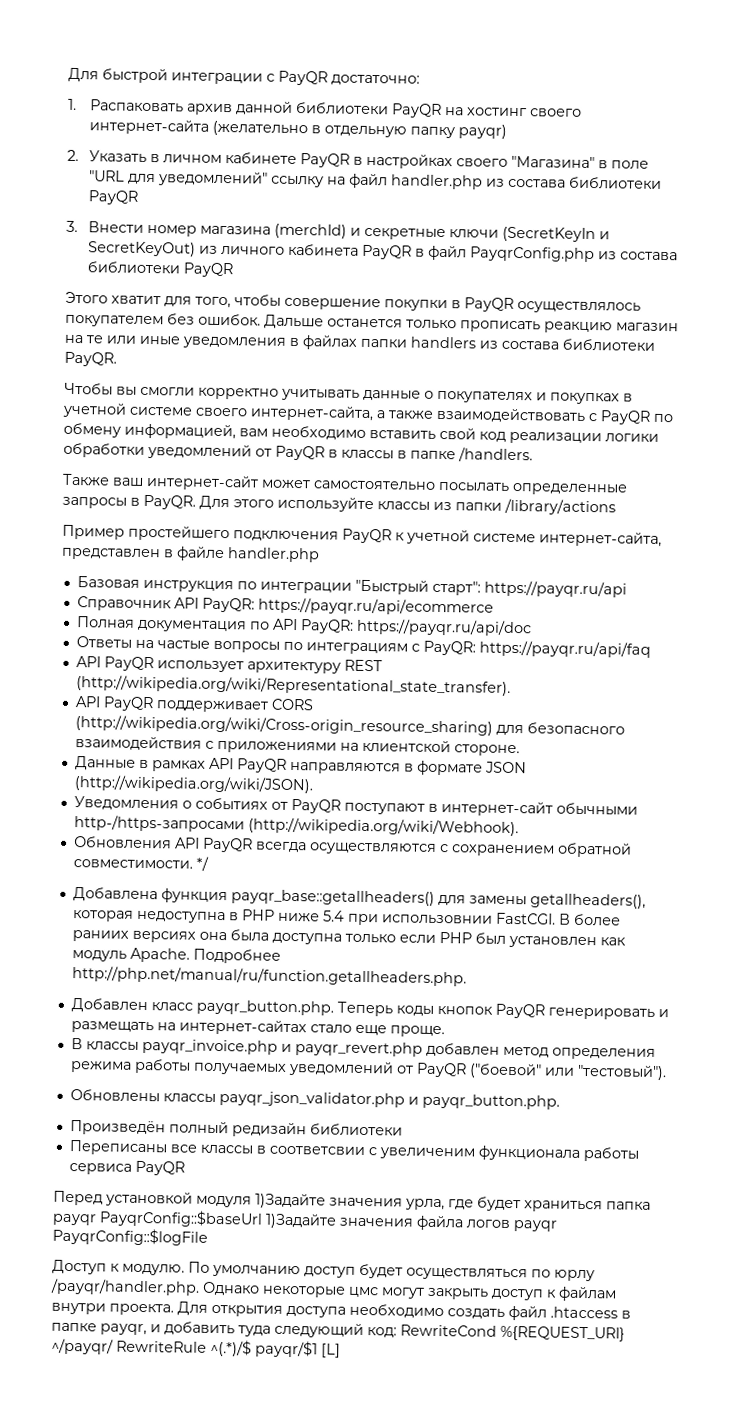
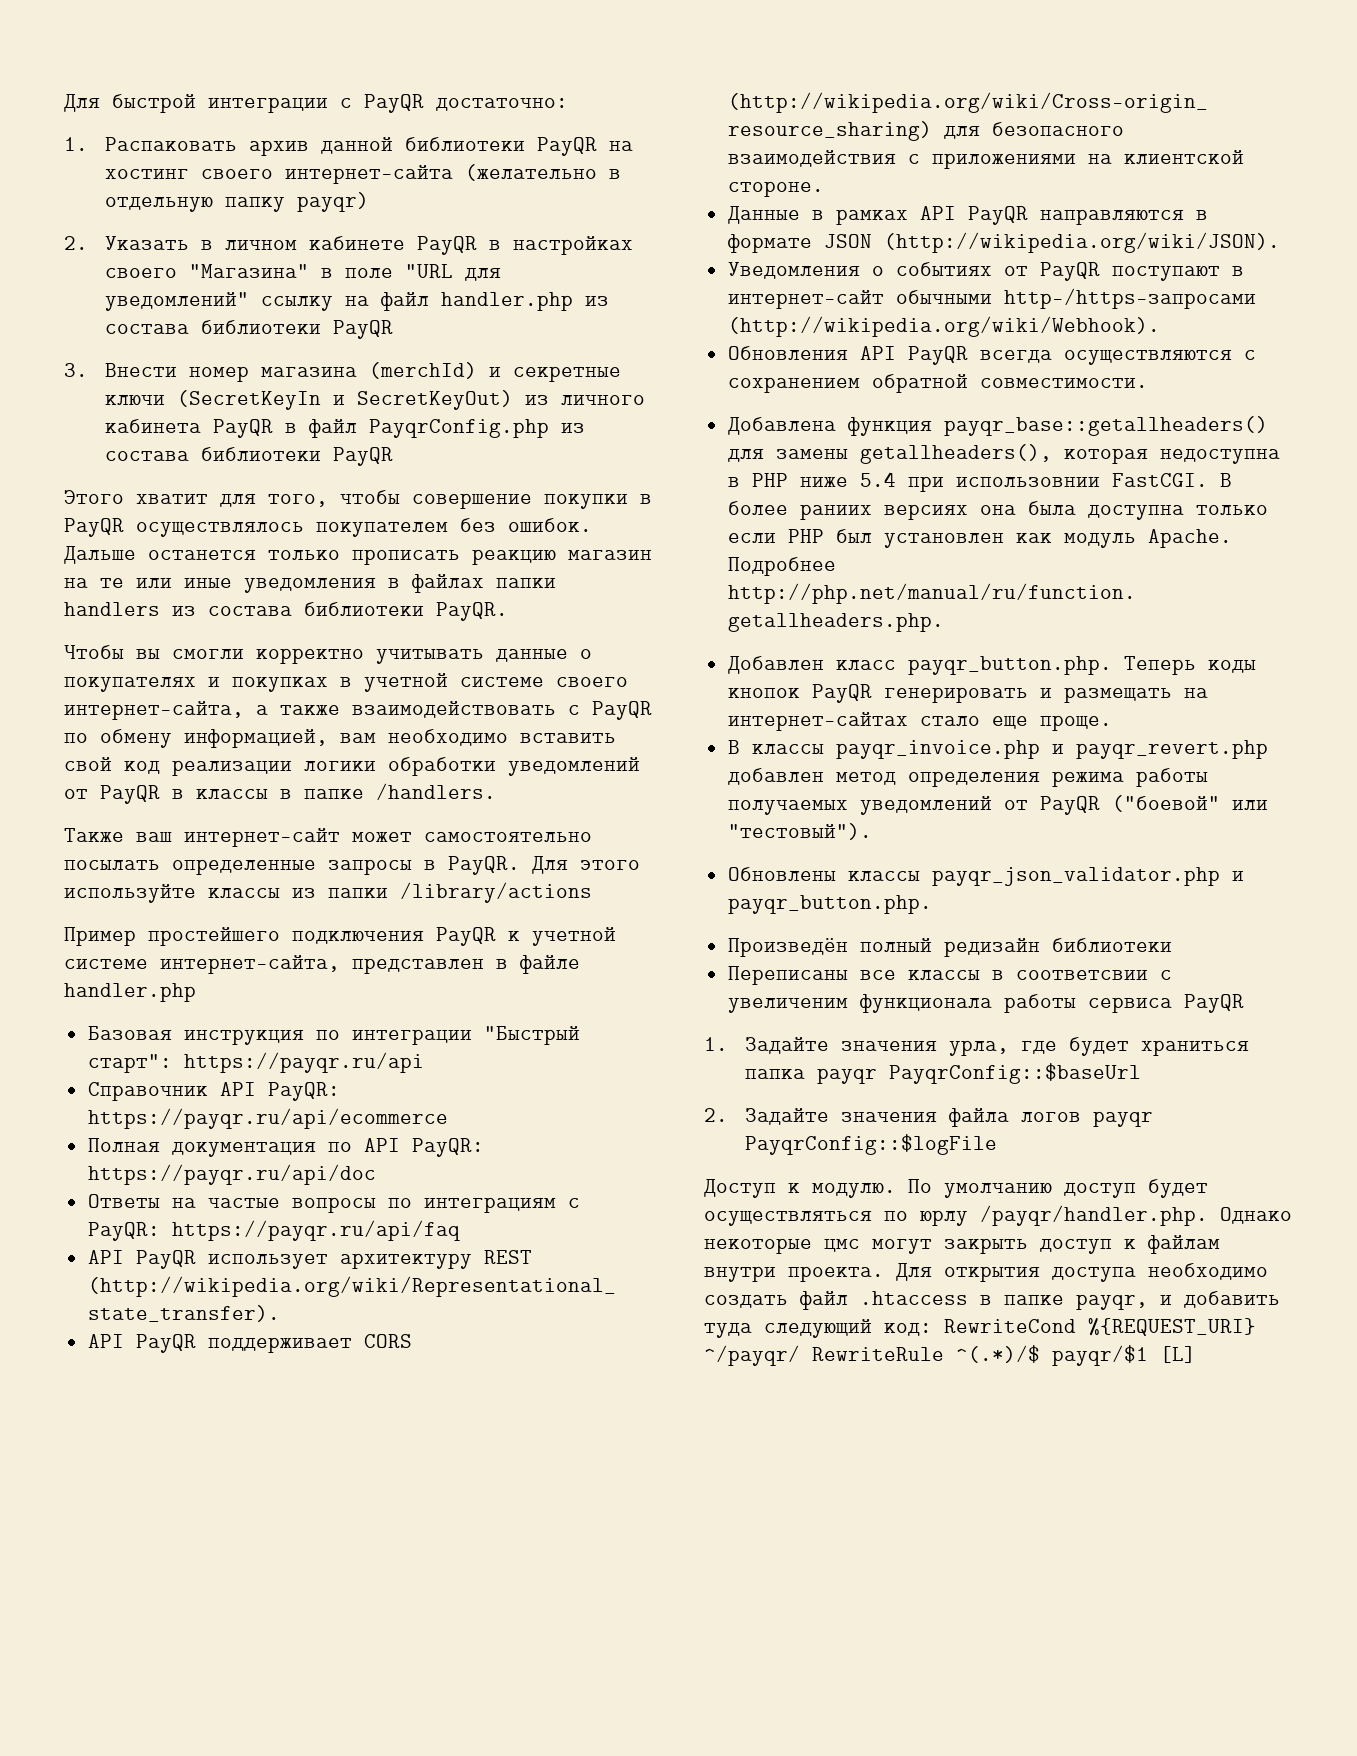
- */
- Перед установкой модуля 1)Задайте значения урла, где будет храниться папка payqr PayqrConfig::$baseUrl 1)Задайте значения файла логов payqr PayqrConfig::$logFile
+ 1. Задайте значения урла, где будет храниться папка payqr PayqrConfig::$baseUrl
+ 2. Задайте значения файла логов payqr PayqrConfig::$logFile

